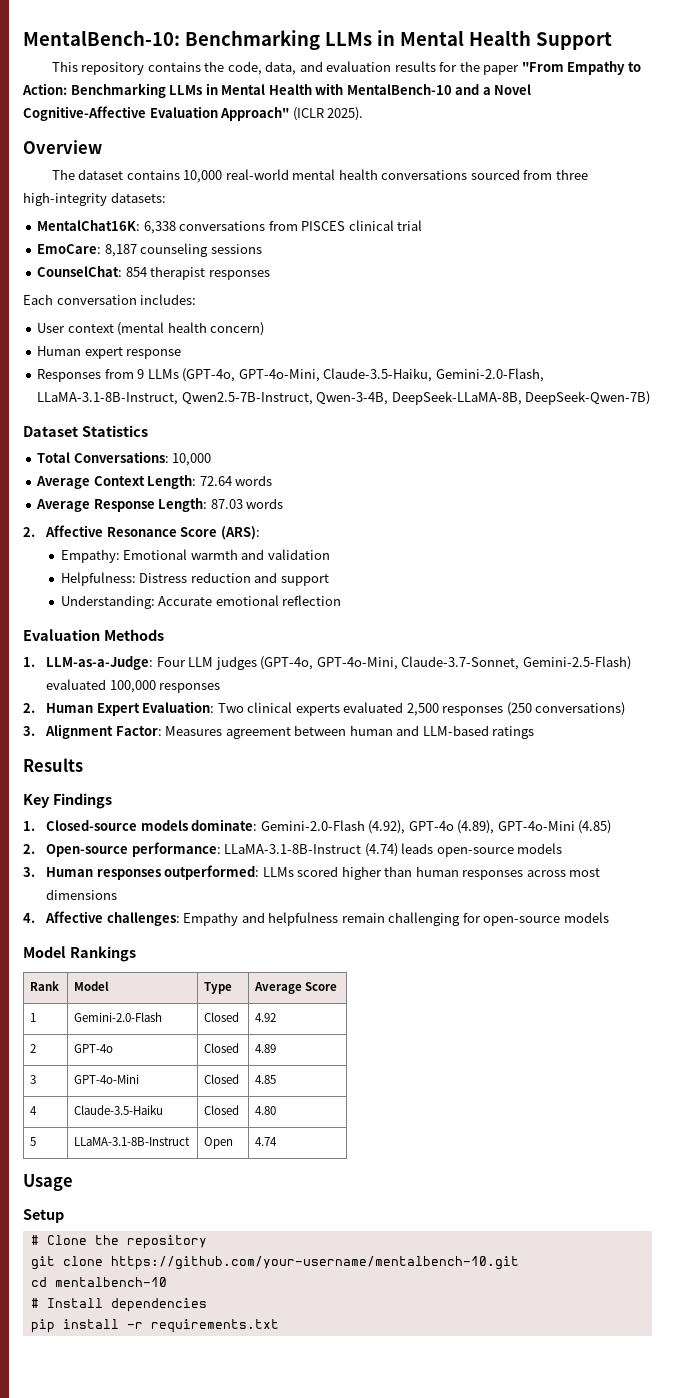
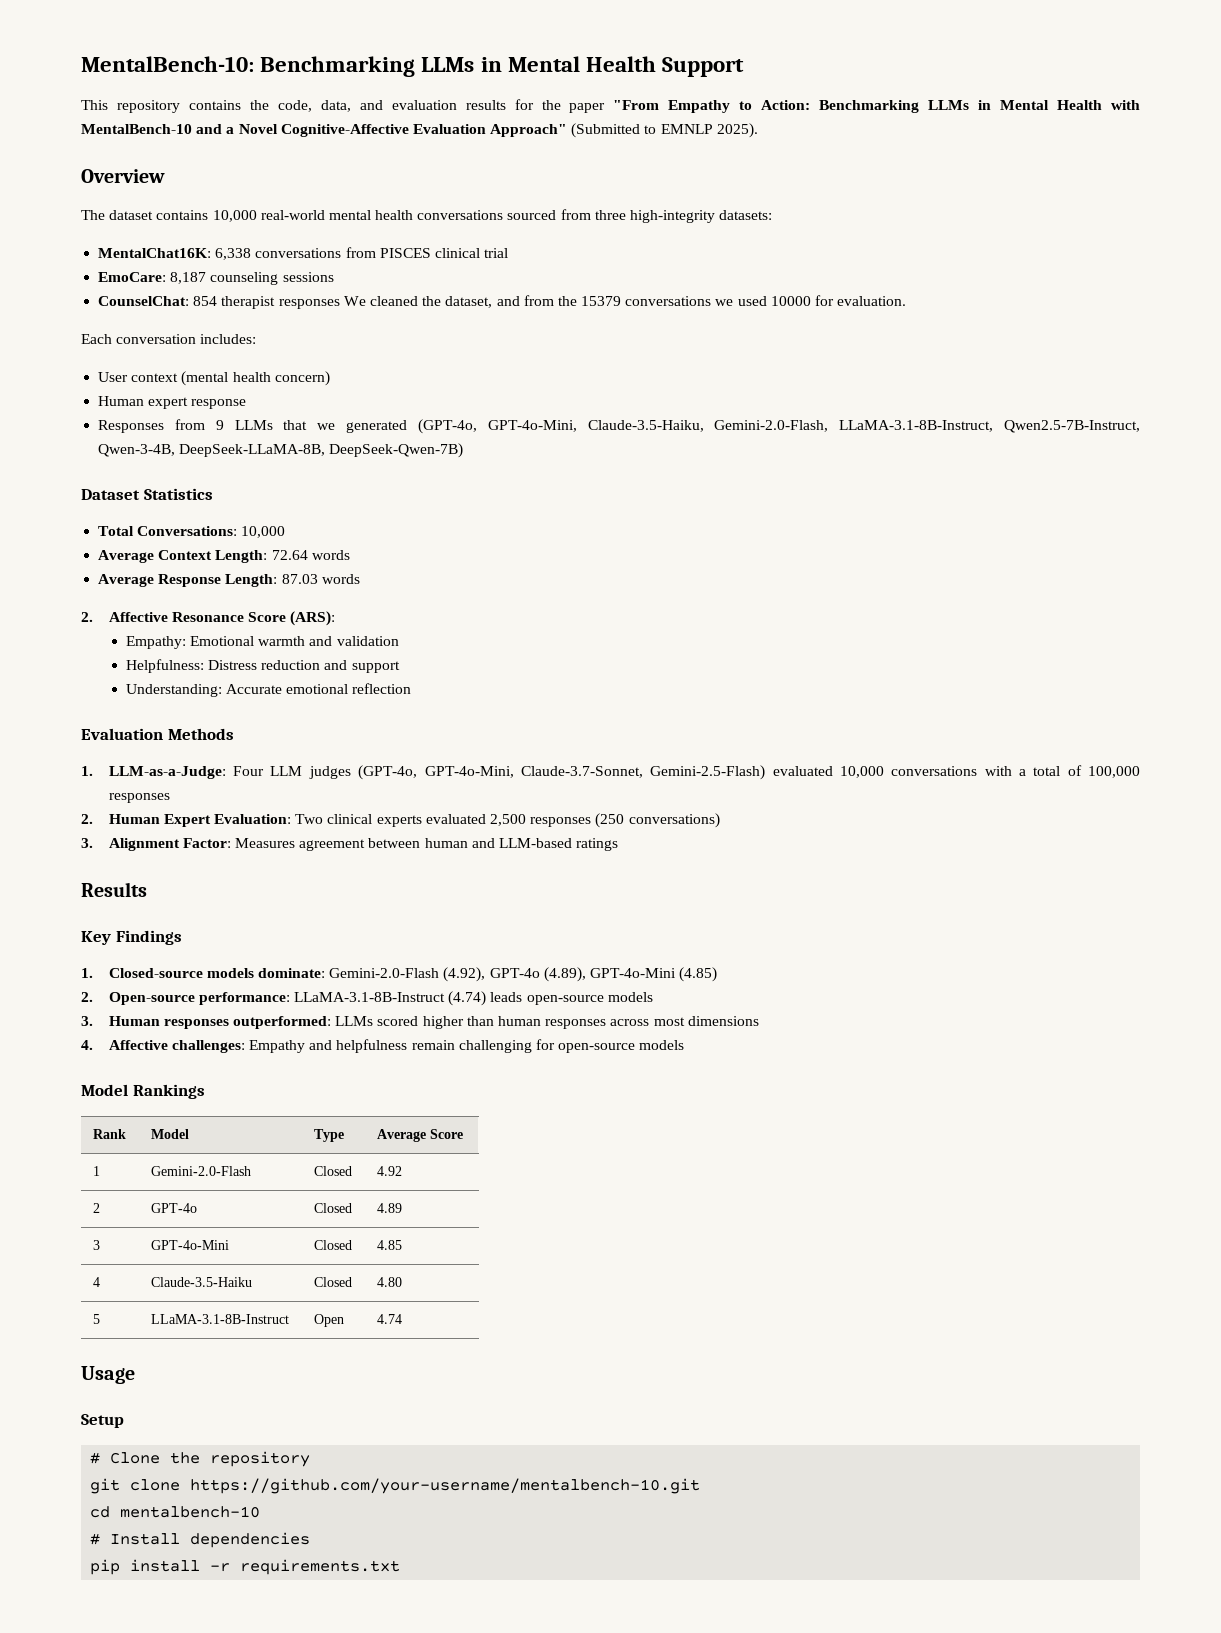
- This repository contains the code, data, and evaluation results for the paper "From Empathy to Action: Benchmarking LLMs in Mental Health with MentalBench-10 and a Novel Cognitive-Affective Evaluation Approach" (ICLR 2025).
+ This repository contains the code, data, and evaluation results for the paper "From Empathy to Action: Benchmarking LLMs in Mental Health with MentalBench-10 and a Novel Cognitive-Affective Evaluation Approach" (Submitted to EMNLP 2025).
- CounselChat: 854 therapist responses
+ CounselChat: 854 therapist responses We cleaned the dataset, and from the 15379 conversations we used 10000 for evaluation.
- Responses from 9 LLMs (GPT-4o, GPT-4o-Mini, Claude-3.5-Haiku, Gemini-2.0-Flash, LLaMA-3.1-8B-Instruct, Qwen2.5-7B-Instruct, Qwen-3-4B, DeepSeek-LLaMA-8B, DeepSeek-Qwen-7B)
+ Responses from 9 LLMs that we generated (GPT-4o, GPT-4o-Mini, Claude-3.5-Haiku, Gemini-2.0-Flash, LLaMA-3.1-8B-Instruct, Qwen2.5-7B-Instruct, Qwen-3-4B, DeepSeek-LLaMA-8B, DeepSeek-Qwen-7B)
- 1. LLM-as-a-Judge: Four LLM judges (GPT-4o, GPT-4o-Mini, Claude-3.7-Sonnet, Gemini-2.5-Flash) evaluated 100,000 responses
+ 1. LLM-as-a-Judge: Four LLM judges (GPT-4o, GPT-4o-Mini, Claude-3.7-Sonnet, Gemini-2.5-Flash) evaluated 10,000 conversations with a total of 100,000 responses

